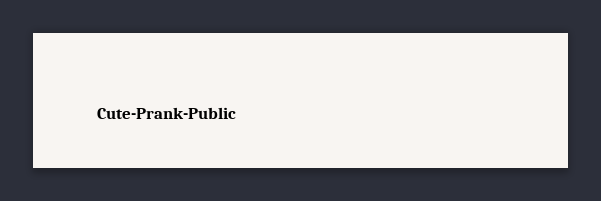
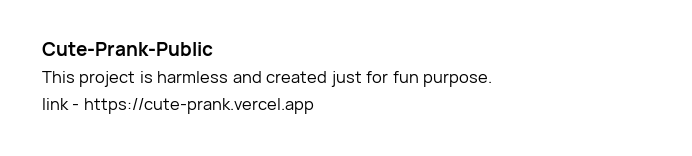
+ This project is harmless and created just for fun purpose.
+ link - https://cute-prank.vercel.app

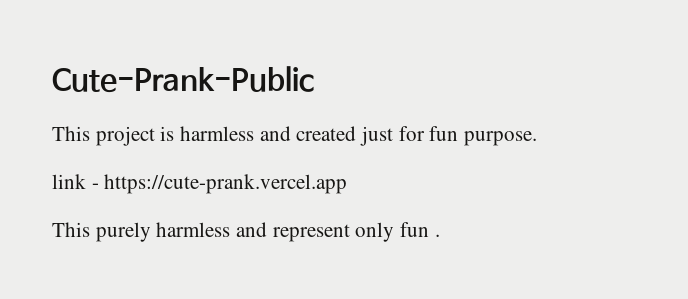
+ This purely harmless and represent only fun .

